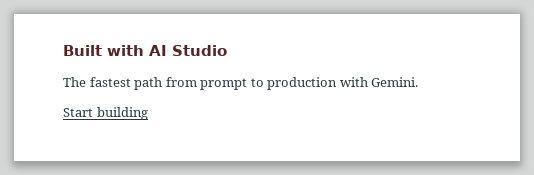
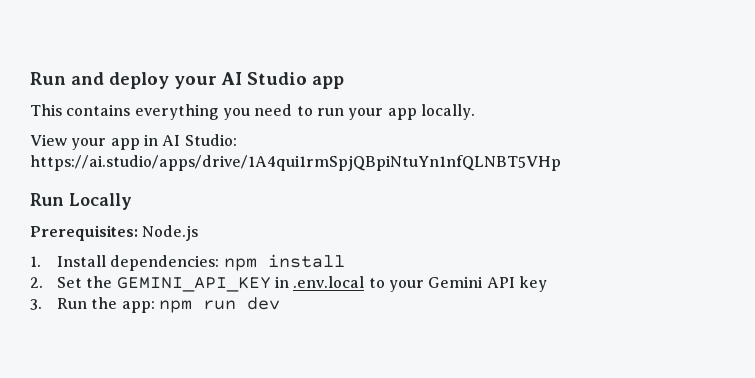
- Built with AI Studio
- The fastest path from prompt to production with Gemini.
- Start building
+ Run and deploy your AI Studio app
+ This contains everything you need to run your app locally.
+ View your app in AI Studio: https://ai.studio/apps/drive/1A4qui1rmSpjQBpiNtuYn1nfQLNBT5VHp
+ Run Locally
+ Prerequisites: Node.js
+ 1. Install dependencies: npm install
+ 2. Set the GEMINI_API_KEY in .env.local to your Gemini API key
+ 3. Run the app: npm run dev

